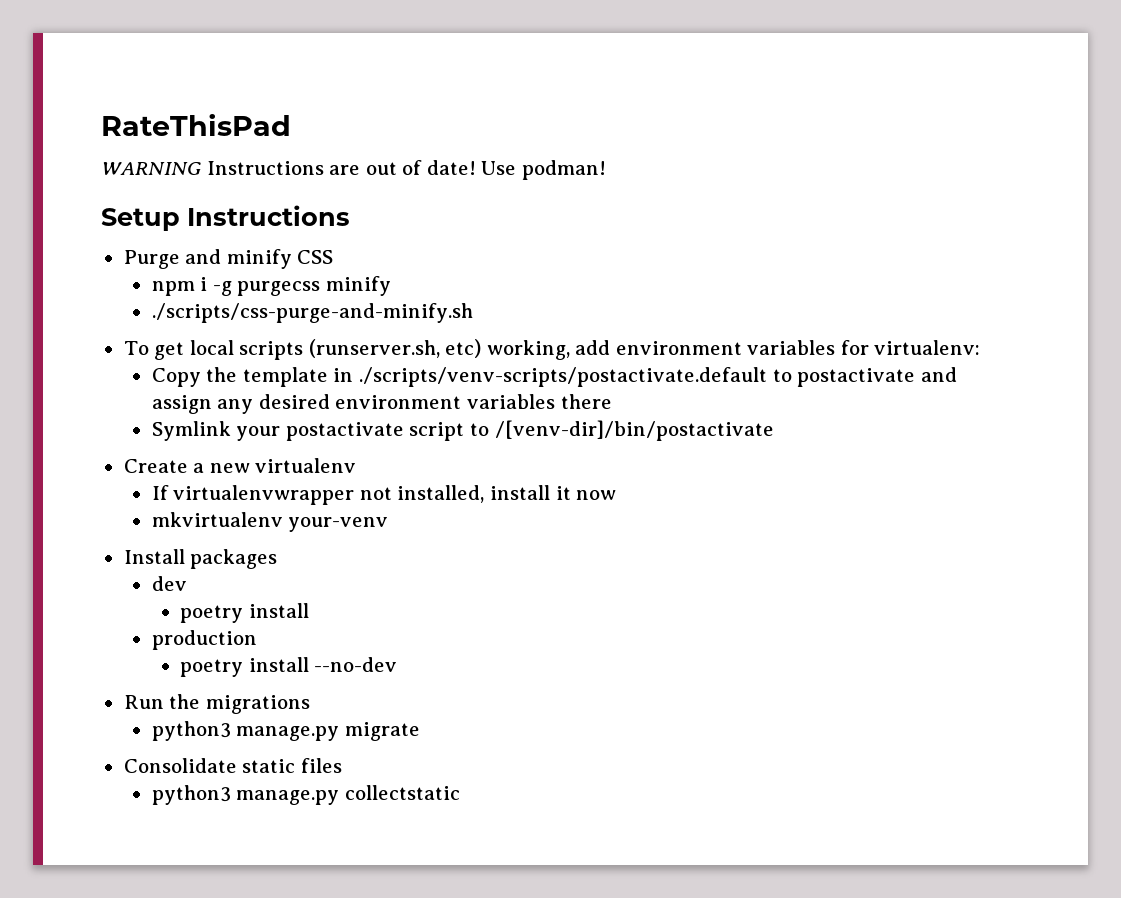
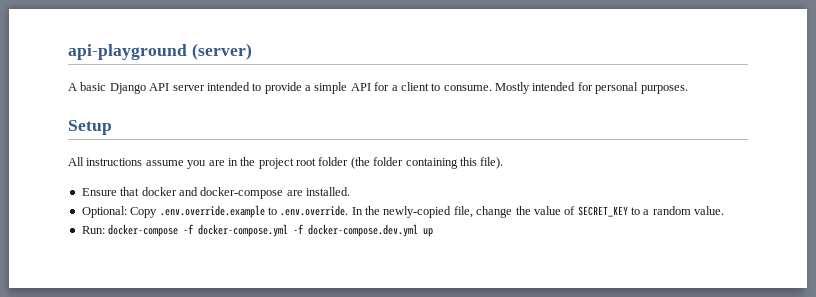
- RateThisPad
- WARNING Instructions are out of date! Use podman!
- Setup Instructions
- Purge and minify CSS
- npm i -g purgecss minify
- ./scripts/css-purge-and-minify.sh
- To get local scripts (runserver.sh, etc) working, add environment variables for virtualenv:
- Copy the template in ./scripts/venv-scripts/postactivate.default to postactivate and assign any desired environment variables there
- Symlink your postactivate script to /[venv-dir]/bin/postactivate
- Create a new virtualenv
- If virtualenvwrapper not installed, install it now
- mkvirtualenv your-venv
- Install packages
- dev
- poetry install
- production
- poetry install --no-dev
- Run the migrations
- python3 manage.py migrate
- Consolidate static files
- python3 manage.py collectstatic
+ api-playground (server)
+ A basic Django API server intended to provide a simple API for a client to consume. Mostly intended for personal purposes.
+ Setup
+ All instructions assume you are in the project root folder (the folder containing this file).
+ Ensure that docker and docker-compose are installed.
+ Optional: Copy .env.override.example to .env.override. In the newly-copied file, change the value of SECRET_KEY to a random value.
+ Run: docker-compose -f docker-compose.yml -f docker-compose.dev.yml up

